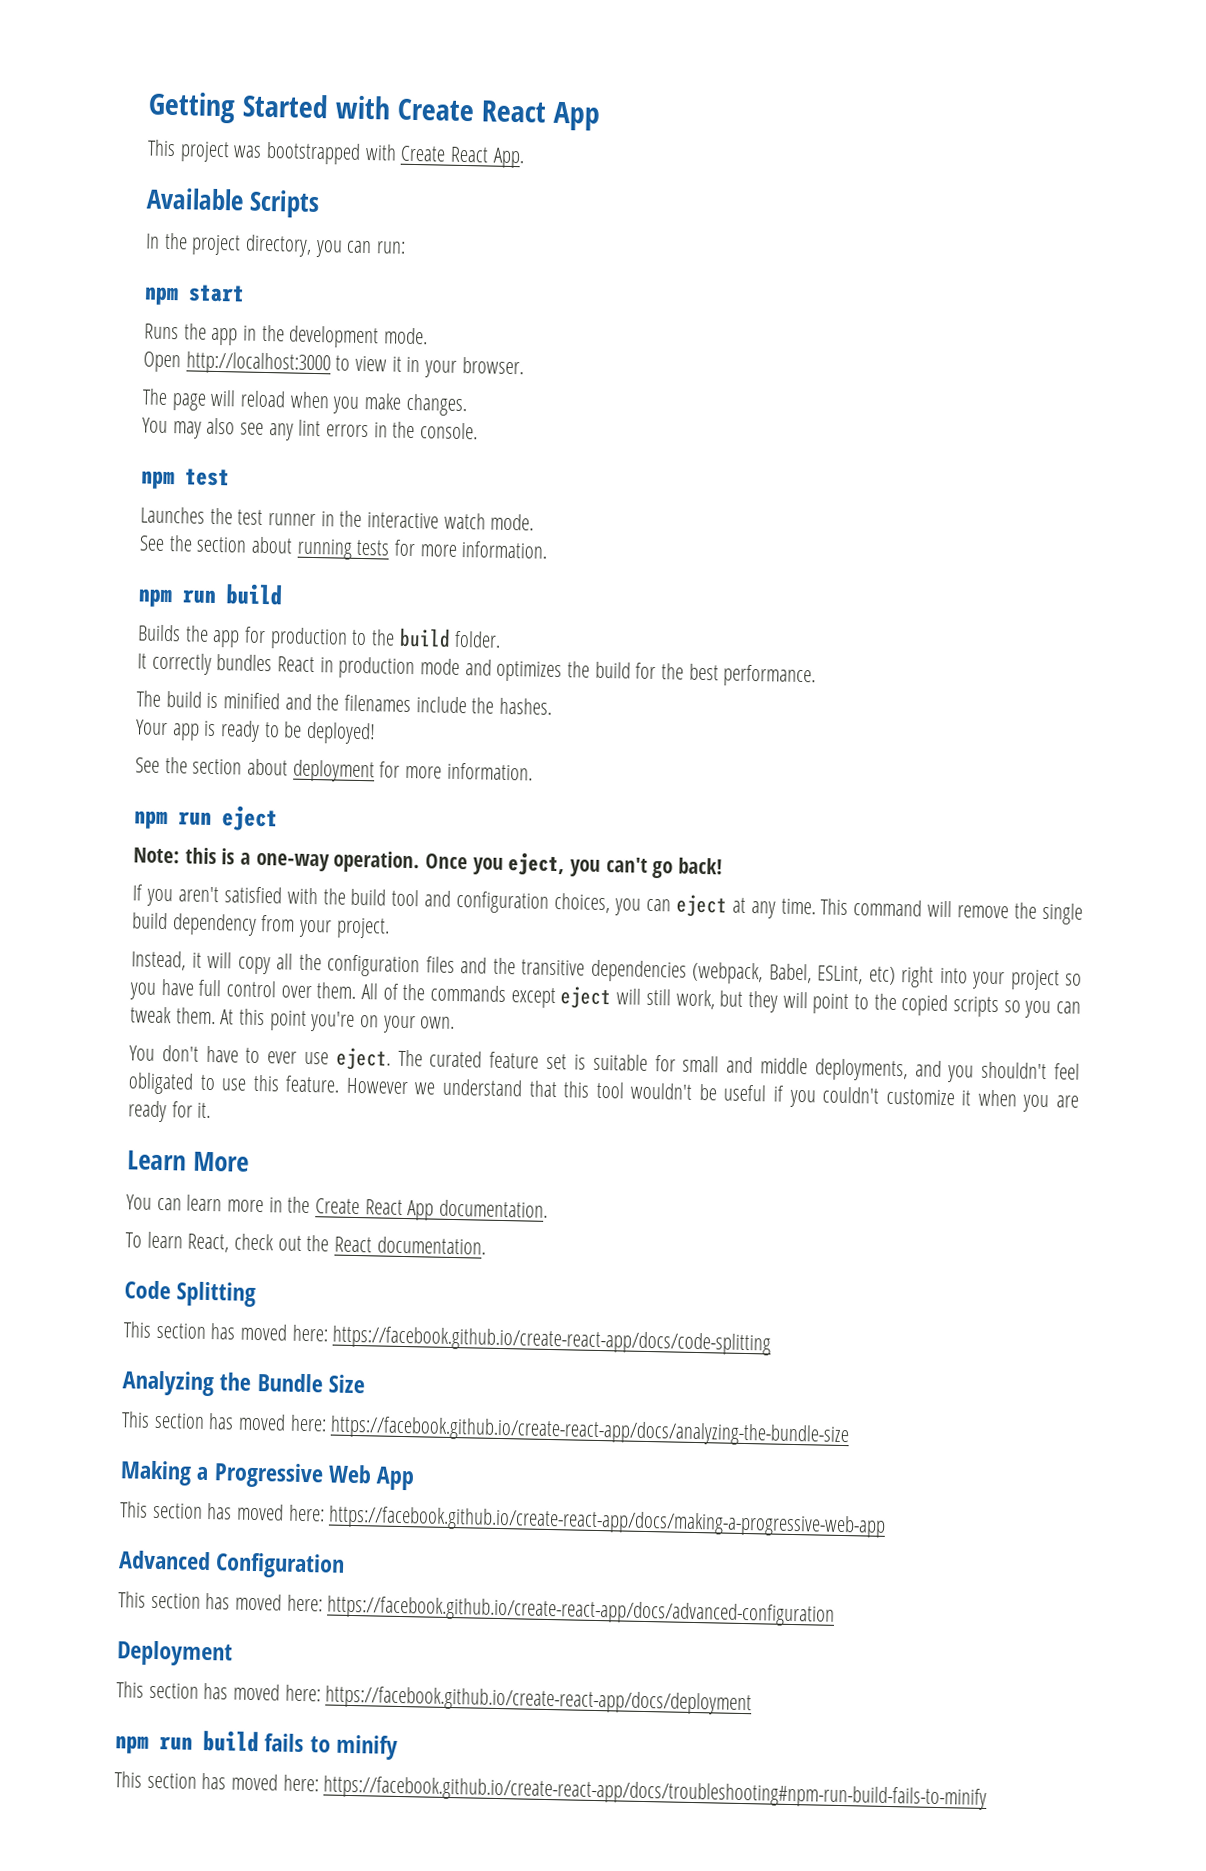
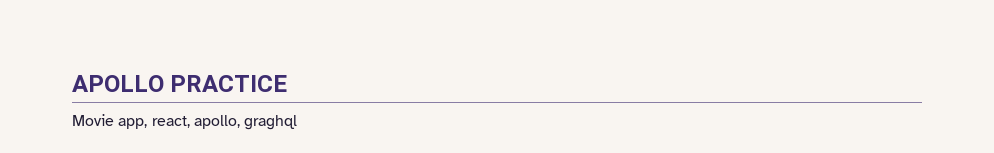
- Getting Started with Create React App
- This project was bootstrapped with Create React App.
- Available Scripts
- In the project directory, you can run:
- npm start
- Runs the app in the development mode.
- Open http://localhost:3000 to view it in your browser.
- The page will reload when you make changes.
- You may also see any lint errors in the console.
- npm test
- Launches the test runner in the interactive watch mode.
- See the section about running tests for more information.
- npm run build
- Builds the app for production to the build folder.
- It correctly bundles React in production mode and optimizes the build for the best performance.
- The build is minified and the filenames include the hashes.
- Your app is ready to be deployed!
- See the section about deployment for more information.
- npm run eject
- Note: this is a one-way operation. Once you eject, you can't go back!
- If you aren't satisfied with the build tool and configuration choices, you can eject at any time. This command will remove the single build dependency from your project.
- Instead, it will copy all the configuration files and the transitive dependencies (webpack, Babel, ESLint, etc) right into your project so you have full control over them. All of the commands except eject will still work, but they will point to the copied scripts so you can tweak them. At this point you're on your own.
- You don't have to ever use eject. The curated feature set is suitable for small and middle deployments, and you shouldn't feel obligated to use this feature. However we understand that this tool wouldn't be useful if you couldn't customize it when you are ready for it.
- Learn More
- You can learn more in the Create React App documentation.
- To learn React, check out the React documentation.
- Code Splitting
- This section has moved here: https://facebook.github.io/create-react-app/docs/code-splitting
- Analyzing the Bundle Size
- This section has moved here: https://facebook.github.io/create-react-app/docs/analyzing-the-bundle-size
- Making a Progressive Web App
- This section has moved here: https://facebook.github.io/create-react-app/docs/making-a-progressive-web-app
- Advanced Configuration
- This section has moved here: https://facebook.github.io/create-react-app/docs/advanced-configuration
- Deployment
- This section has moved here: https://facebook.github.io/create-react-app/docs/deployment
- npm run build fails to minify
- This section has moved here: https://facebook.github.io/create-react-app/docs/troubleshooting#npm-run-build-fails-to-minify
+ APOLLO PRACTICE
+ Movie app, react, apollo, graghql

